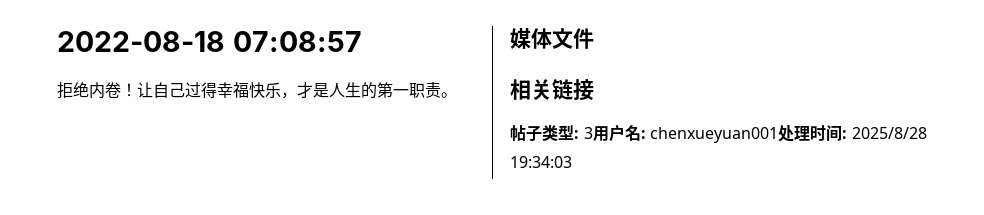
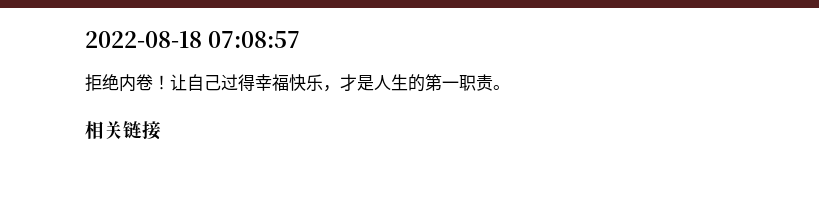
- 媒体文件
- 帖子类型: 3用户名: chenxueyuan001处理时间: 2025/8/28 19:34:03

